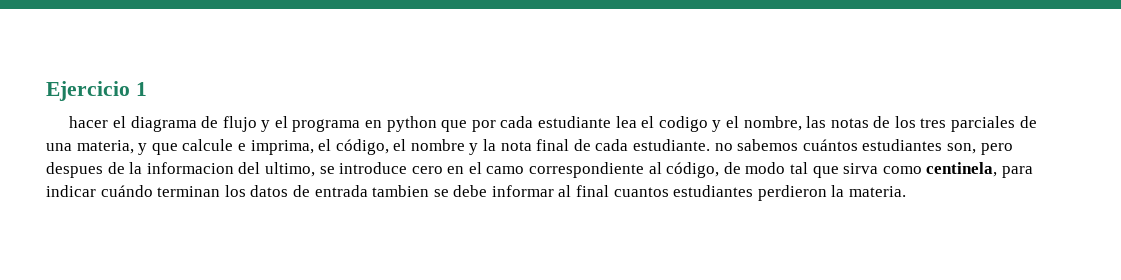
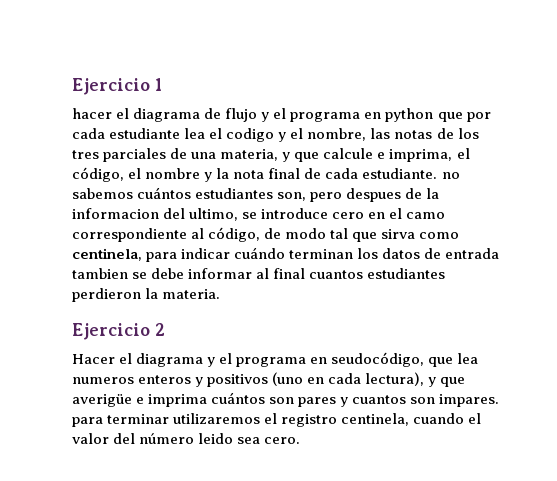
+ Ejercicio 2
+ Hacer el diagrama y el programa en seudocódigo, que lea numeros enteros y positivos (uno en cada lectura), y que averigüe e imprima cuántos son pares y cuantos son impares. para terminar utilizaremos el registro centinela, cuando el valor del número leido sea cero.

